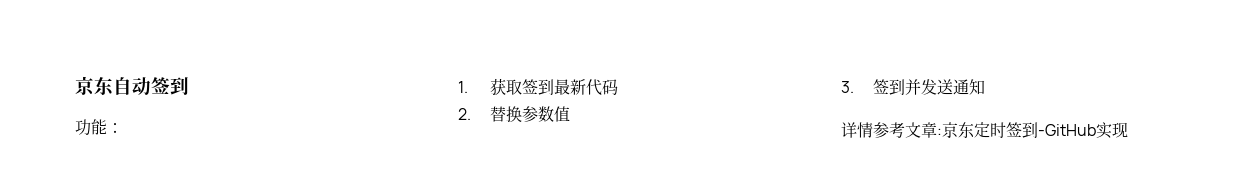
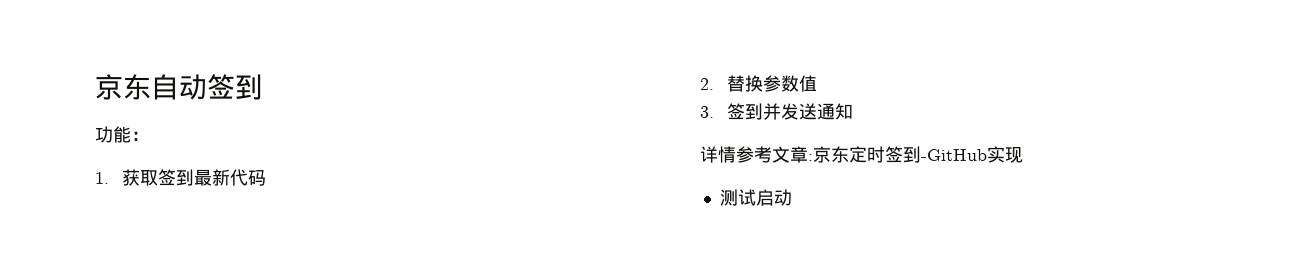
+ 测试启动

